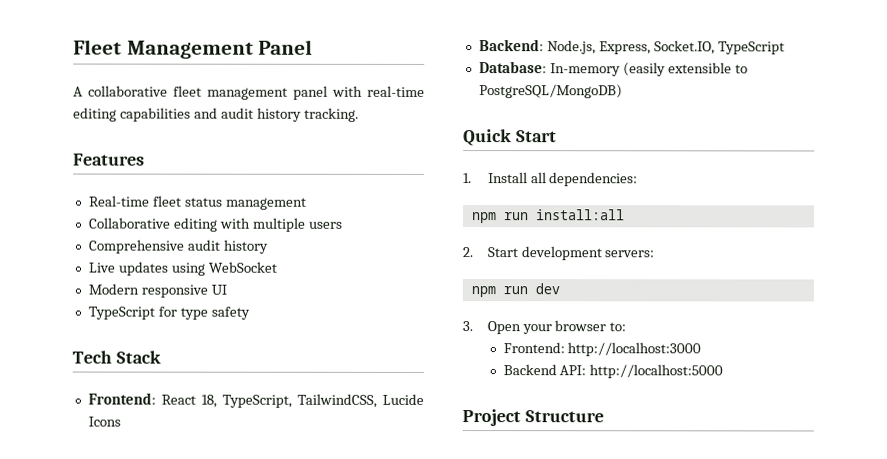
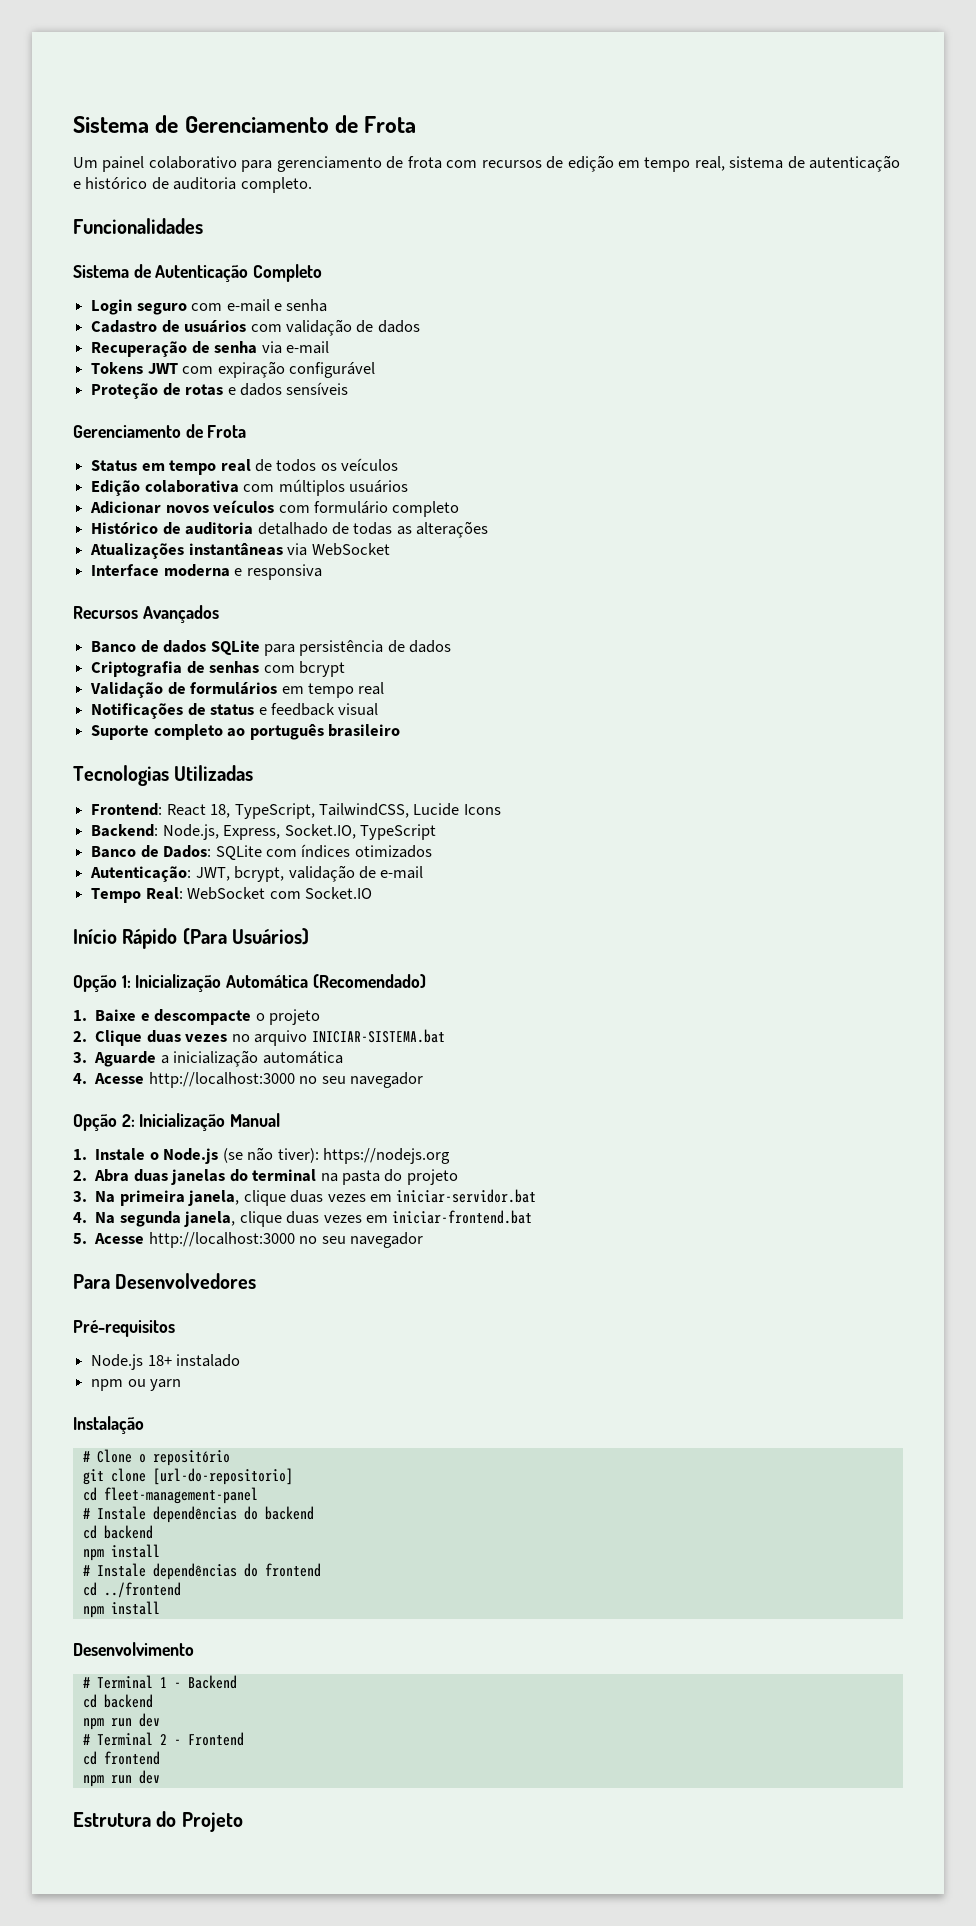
- Fleet Management Panel
- A collaborative fleet management panel with real-time editing capabilities and audit history tracking.
- Features
- Real-time fleet status management
- Collaborative editing with multiple users
- Comprehensive audit history
- Live updates using WebSocket
- Modern responsive UI
- TypeScript for type safety
- Tech Stack
+ Sistema de Gerenciamento de Frota
+ Um painel colaborativo para gerenciamento de frota com recursos de edição em tempo real, sistema de autenticação e histórico de auditoria completo.
+ Funcionalidades
+ Sistema de Autenticação Completo
+ Login seguro com e-mail e senha
+ Cadastro de usuários com validação de dados
+ Recuperação de senha via e-mail
+ Tokens JWT com expiração configurável
+ Proteção de rotas e dados sensíveis
+ Gerenciamento de Frota
+ Status em tempo real de todos os veículos
+ Edição colaborativa com múltiplos usuários
+ Adicionar novos veículos com formulário completo
+ Histórico de auditoria detalhado de todas as alterações
+ Atualizações instantâneas via WebSocket
+ Interface moderna e responsiva
+ Recursos Avançados
+ Banco de dados SQLite para persistência de dados
+ Criptografia de senhas com bcrypt
+ Validação de formulários em tempo real
+ Notificações de status e feedback visual
+ Suporte completo ao português brasileiro
+ Tecnologias Utilizadas
- Database: In-memory (easily extensible to PostgreSQL/MongoDB)
- Quick Start
- 1. Install all dependencies:
- npm run install:all
- 2. Start development servers:
+ Banco de Dados: SQLite com índices otimizados
+ Autenticação: JWT, bcrypt, validação de e-mail
+ Tempo Real: WebSocket com Socket.IO
+ Início Rápido (Para Usuários)
+ Opção 1: Inicialização Automática (Recomendado)
+ 1. Baixe e descompacte o projeto
+ 2. Clique duas vezes no arquivo INICIAR-SISTEMA.bat
+ 3. Aguarde a inicialização automática
+ 4. Acesse http://localhost:3000 no seu navegador
+ Opção 2: Inicialização Manual
+ 1. Instale o Node.js (se não tiver): https://nodejs.org
+ 2. Abra duas janelas do terminal na pasta do projeto
+ 3. Na primeira janela, clique duas vezes em iniciar-servidor.bat
+ 4. Na segunda janela, clique duas vezes em iniciar-frontend.bat
+ 5. Acesse http://localhost:3000 no seu navegador
+ Para Desenvolvedores
+ Pré-requisitos
+ Node.js 18+ instalado
+ npm ou yarn
+ Instalação
+ # Clone o repositório
+ git clone [url-do-repositorio]
+ cd fleet-management-panel
+ # Instale dependências do backend
+ cd backend
+ npm install
+ # Instale dependências do frontend
+ cd ../frontend
+ npm install
+ Desenvolvimento
+ # Terminal 1 - Backend
+ cd backend
  npm run dev
- 3. Open your browser to:
- Frontend: http://localhost:3000
- Backend API: http://localhost:5000
- Project Structure
+ # Terminal 2 - Frontend
+ cd frontend
+ npm run dev
+ Estrutura do Projeto

